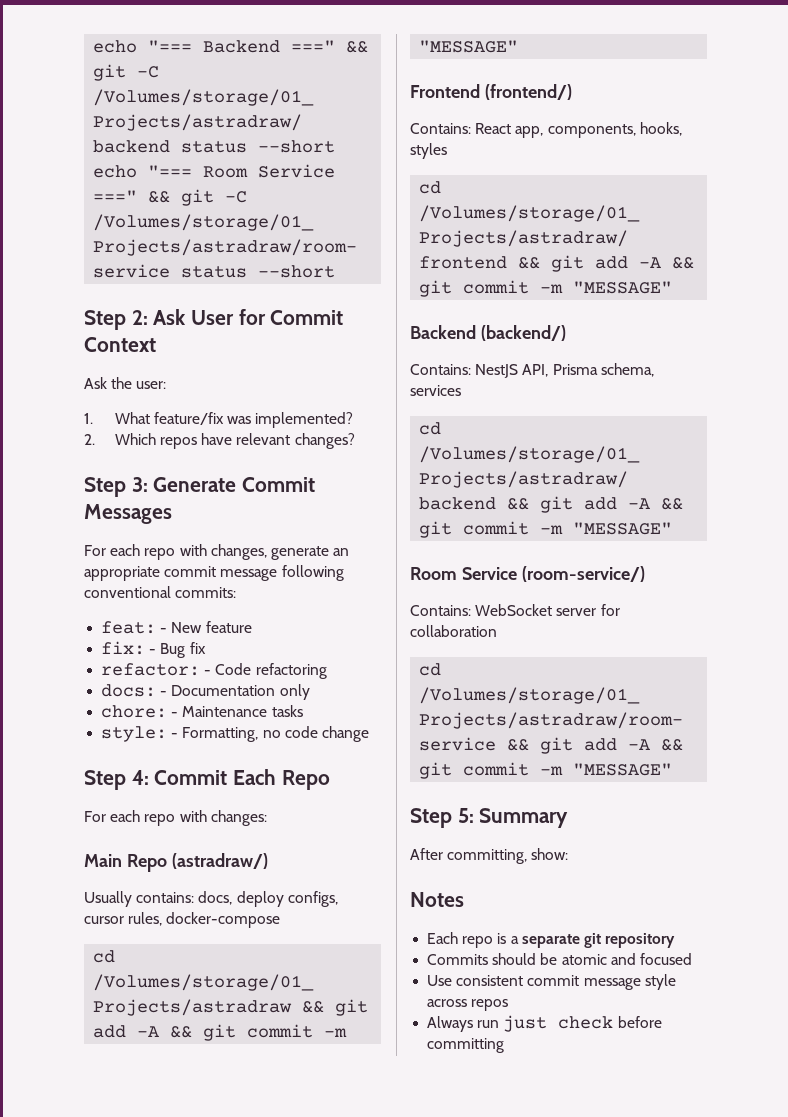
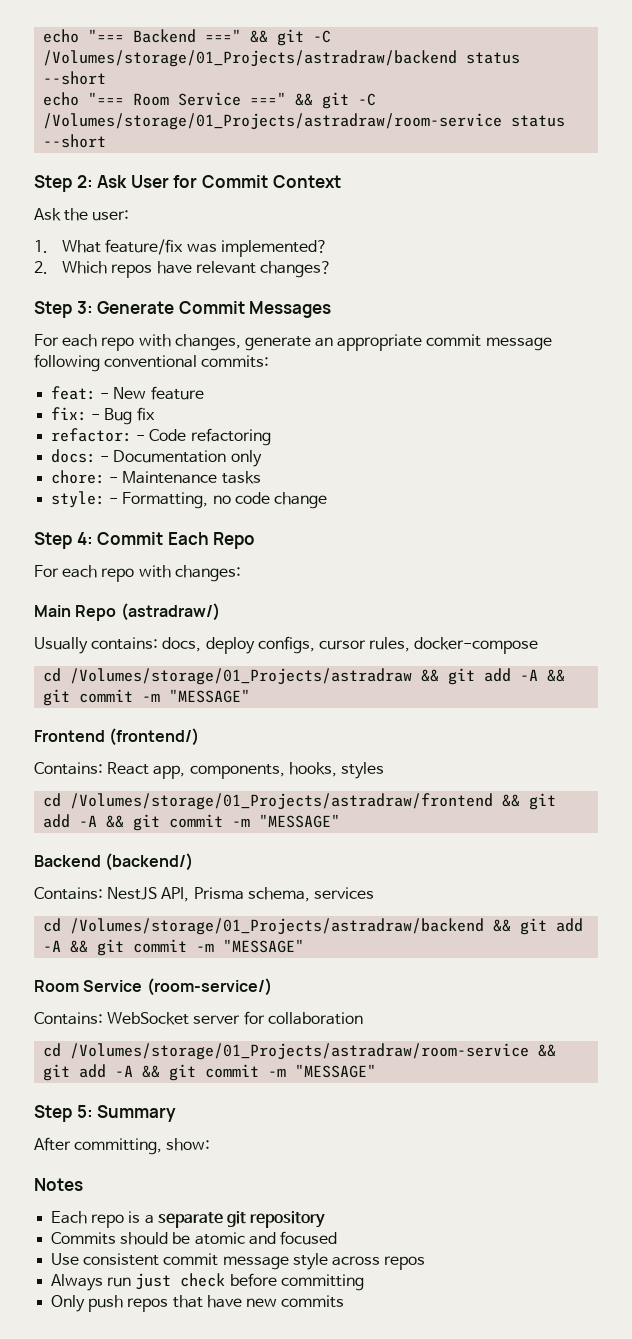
+ Only push repos that have new commits

